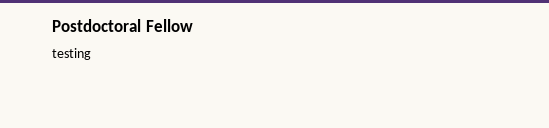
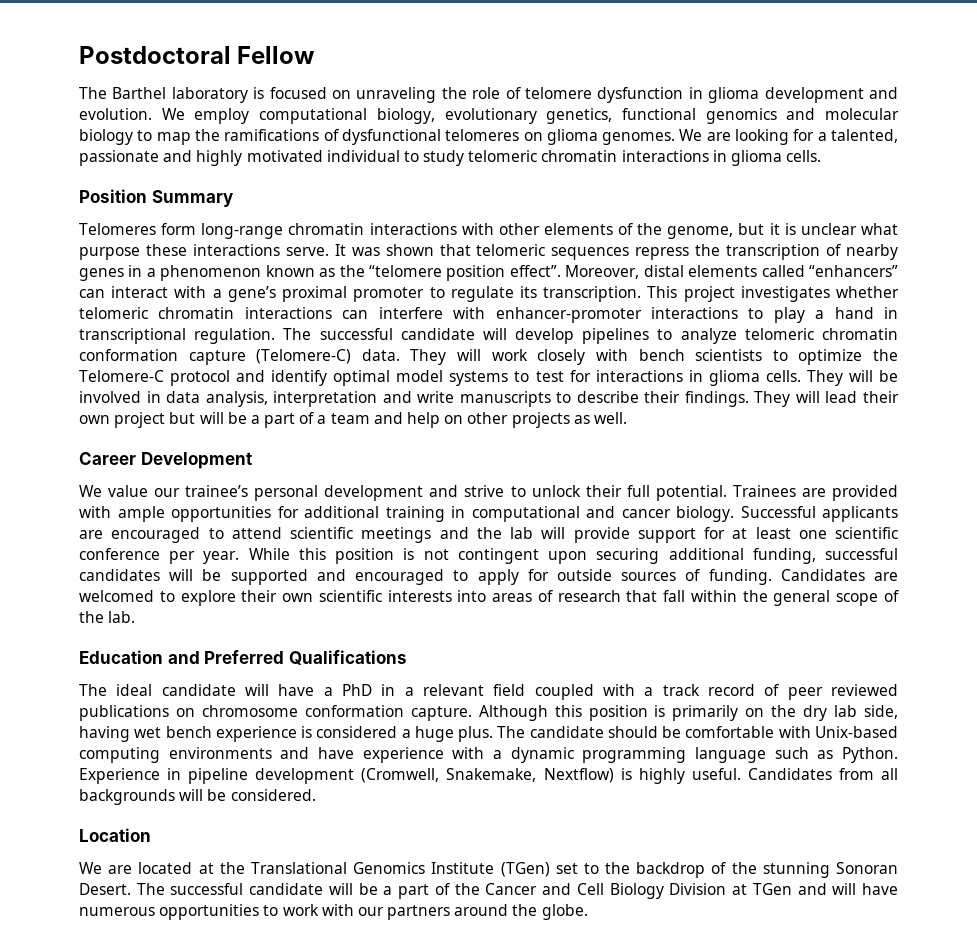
- testing
+ The Barthel laboratory is focused on unraveling the role of telomere dysfunction in glioma development and evolution. We employ computational biology, evolutionary genetics, functional genomics and molecular biology to map the ramifications of dysfunctional telomeres on glioma genomes. We are looking for a talented, passionate and highly motivated individual to study telomeric chromatin interactions in glioma cells.
+ Position Summary
+ Telomeres form long-range chromatin interactions with other elements of the genome, but it is unclear what purpose these interactions serve. It was shown that telomeric sequences repress the transcription of nearby genes in a phenomenon known as the “telomere position effect”. Moreover, distal elements called “enhancers” can interact with a gene’s proximal promoter to regulate its transcription. This project investigates whether telomeric chromatin interactions can interfere with enhancer-promoter interactions to play a hand in transcriptional regulation. The successful candidate will develop pipelines to analyze telomeric chromatin conformation capture (Telomere-C) data. They will work closely with bench scientists to optimize the Telomere-C protocol and identify optimal model systems to test for interactions in glioma cells. They will be involved in data analysis, interpretation and write manuscripts to describe their findings. They will lead their own project but will be a part of a team and help on other projects as well.
+ Career Development
+ We value our trainee’s personal development and strive to unlock their full potential. Trainees are provided with ample opportunities for additional training in computational and cancer biology. Successful applicants are encouraged to attend scientific meetings and the lab will provide support for at least one scientific conference per year. While this position is not contingent upon securing additional funding, successful candidates will be supported and encouraged to apply for outside sources of funding. Candidates are welcomed to explore their own scientific interests into areas of research that fall within the general scope of the lab.
+ Education and Preferred Qualifications
+ The ideal candidate will have a PhD in a relevant field coupled with a track record of peer reviewed publications on chromosome conformation capture. Although this position is primarily on the dry lab side, having wet bench experience is considered a huge plus. The candidate should be comfortable with Unix-based computing environments and have experience with a dynamic programming language such as Python. Experience in pipeline development (Cromwell, Snakemake, Nextflow) is highly useful. Candidates from all backgrounds will be considered.
+ Location
+ We are located at the Translational Genomics Institute (TGen) set to the backdrop of the stunning Sonoran Desert. The successful candidate will be a part of the Cancer and Cell Biology Division at TGen and will have numerous opportunities to work with our partners around the globe.

